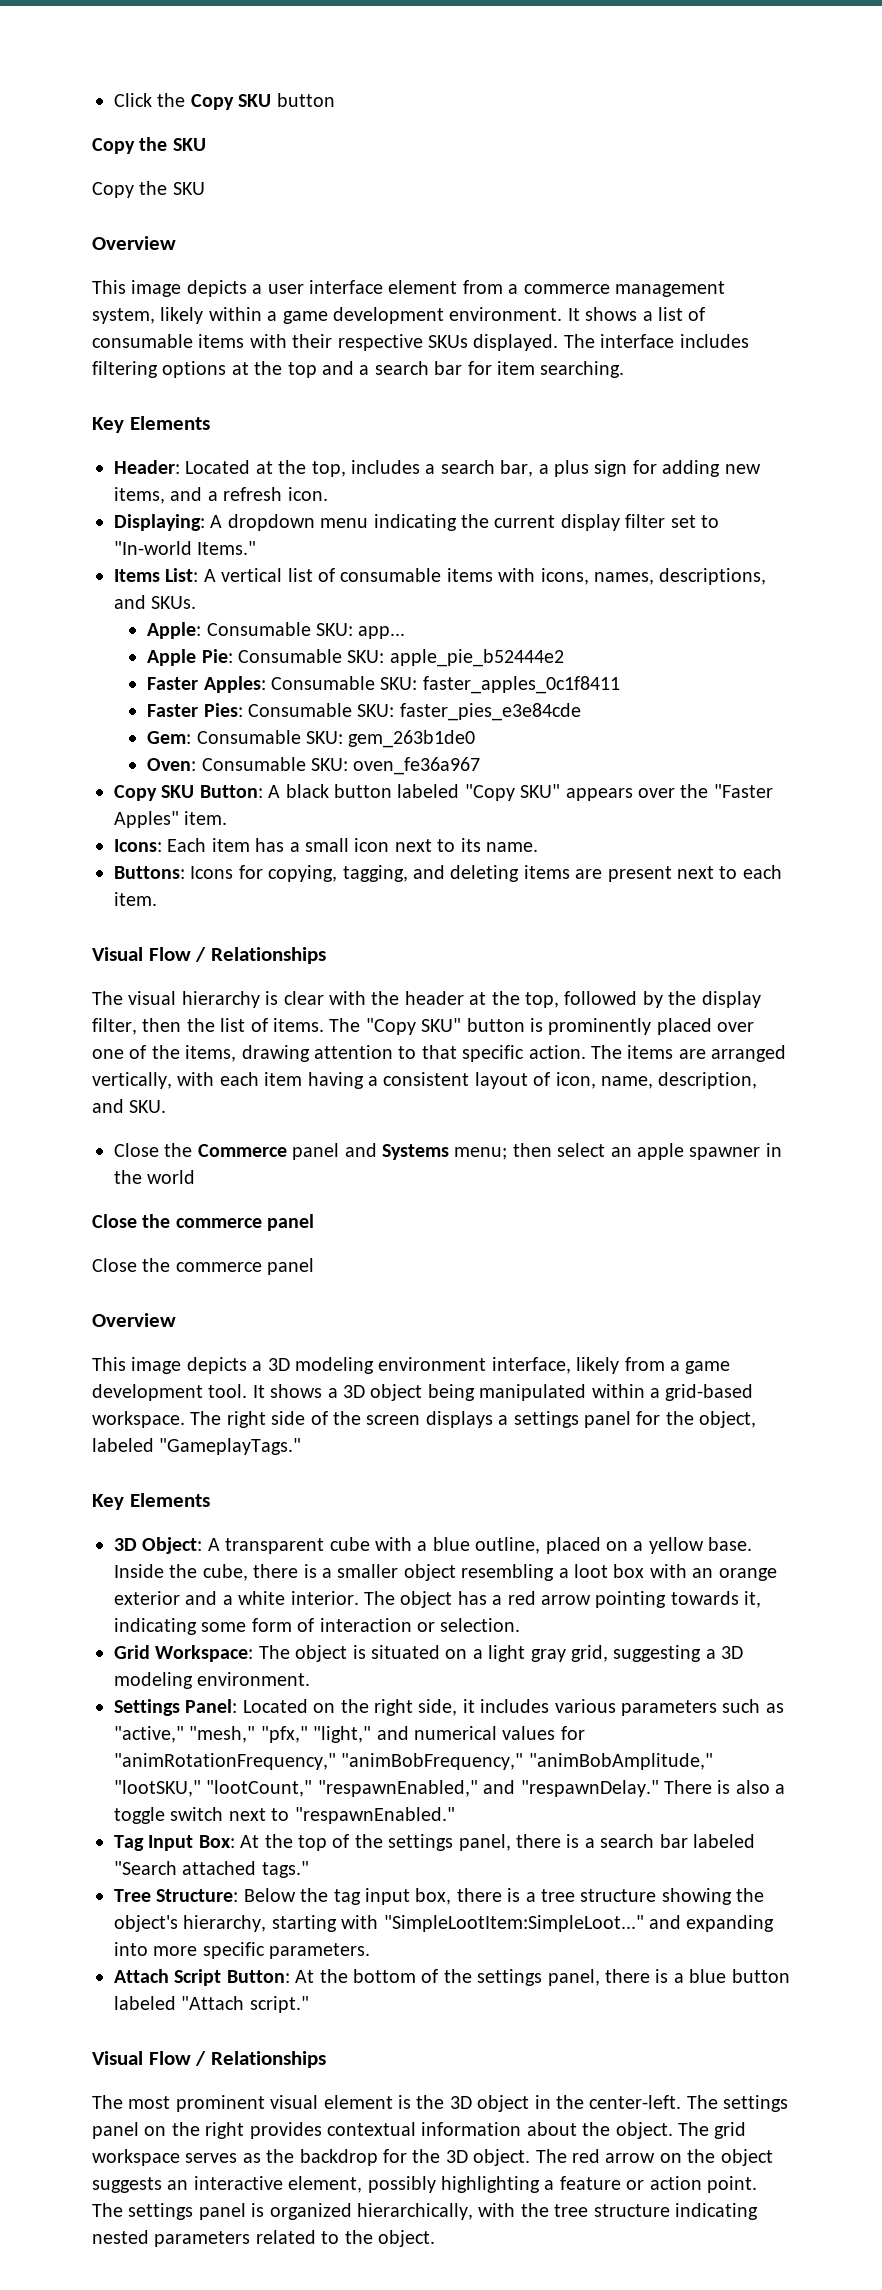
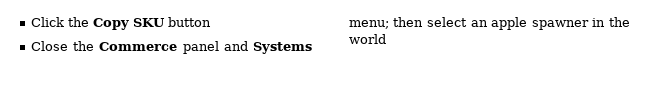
  Click the Copy SKU button
- Copy the SKU
- Copy the SKU
- Overview
- This image depicts a user interface element from a commerce management system, likely within a game development environment. It shows a list of consumable items with their respective SKUs displayed. The interface includes filtering options at the top and a search bar for item searching.
- Key Elements
- Header: Located at the top, includes a search bar, a plus sign for adding new items, and a refresh icon.
- Displaying: A dropdown menu indicating the current display filter set to "In-world Items."
- Items List: A vertical list of consumable items with icons, names, descriptions, and SKUs.
- Apple: Consumable SKU: app...
- Apple Pie: Consumable SKU: apple_pie_b52444e2
- Faster Apples: Consumable SKU: faster_apples_0c1f8411
- Faster Pies: Consumable SKU: faster_pies_e3e84cde
- Gem: Consumable SKU: gem_263b1de0
- Oven: Consumable SKU: oven_fe36a967
- Copy SKU Button: A black button labeled "Copy SKU" appears over the "Faster Apples" item.
- Icons: Each item has a small icon next to its name.
- Buttons: Icons for copying, tagging, and deleting items are present next to each item.
- Visual Flow / Relationships
- The visual hierarchy is clear with the header at the top, followed by the display filter, then the list of items. The "Copy SKU" button is prominently placed over one of the items, drawing attention to that specific action. The items are arranged vertically, with each item having a consistent layout of icon, name, description, and SKU.
  Close the Commerce panel and Systems menu; then select an apple spawner in the world
- Close the commerce panel
- Close the commerce panel
- Overview
- This image depicts a 3D modeling environment interface, likely from a game development tool. It shows a 3D object being manipulated within a grid-based workspace. The right side of the screen displays a settings panel for the object, labeled "GameplayTags."
- Key Elements
- 3D Object: A transparent cube with a blue outline, placed on a yellow base. Inside the cube, there is a smaller object resembling a loot box with an orange exterior and a white interior. The object has a red arrow pointing towards it, indicating some form of interaction or selection.
- Grid Workspace: The object is situated on a light gray grid, suggesting a 3D modeling environment.
- Settings Panel: Located on the right side, it includes various parameters such as "active," "mesh," "pfx," "light," and numerical values for "animRotationFrequency," "animBobFrequency," "animBobAmplitude," "lootSKU," "lootCount," "respawnEnabled," and "respawnDelay." There is also a toggle switch next to "respawnEnabled."
- Tag Input Box: At the top of the settings panel, there is a search bar labeled "Search attached tags."
- Tree Structure: Below the tag input box, there is a tree structure showing the object's hierarchy, starting with "SimpleLootItem:SimpleLoot..." and expanding into more specific parameters.
- Attach Script Button: At the bottom of the settings panel, there is a blue button labeled "Attach script."
- Visual Flow / Relationships
- The most prominent visual element is the 3D object in the center-left. The settings panel on the right provides contextual information about the object. The grid workspace serves as the backdrop for the 3D object. The red arrow on the object suggests an interactive element, possibly highlighting a feature or action point. The settings panel is organized hierarchically, with the tree structure indicating nested parameters related to the object.

